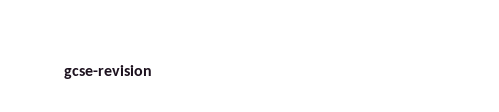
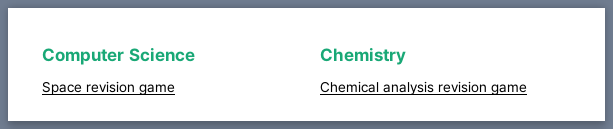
- gcse-revision
+ Computer Science
+ Space revision game
+ Chemistry
+ Chemical analysis revision game

